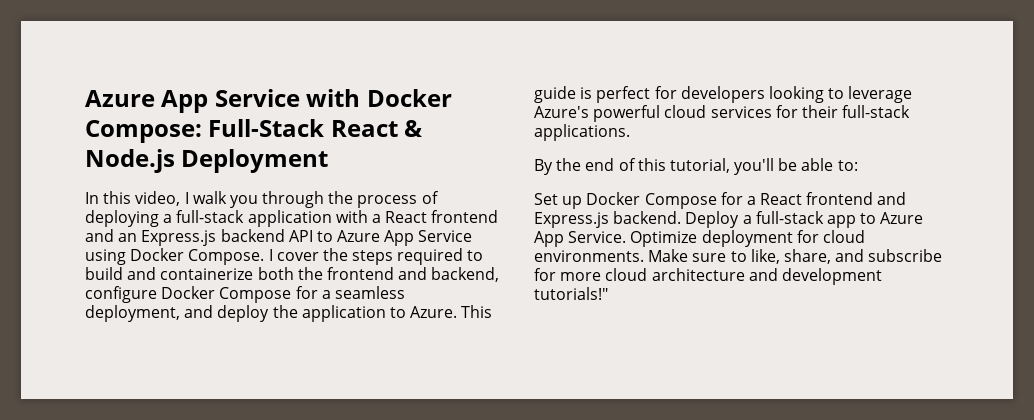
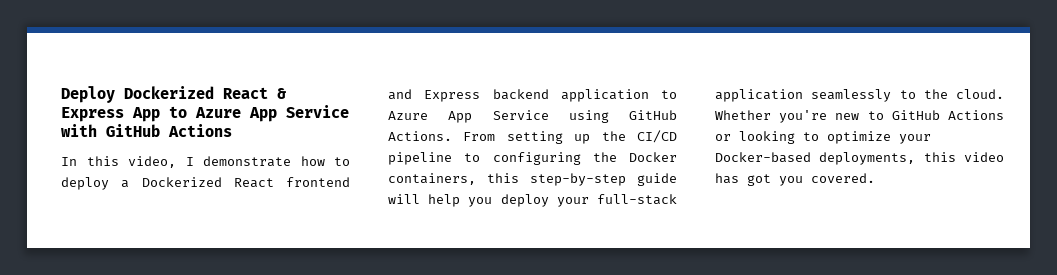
- Azure App Service with Docker Compose: Full-Stack React & Node.js Deployment
- In this video, I walk you through the process of deploying a full-stack application with a React frontend and an Express.js backend API to Azure App Service using Docker Compose. I cover the steps required to build and containerize both the frontend and backend, configure Docker Compose for a seamless deployment, and deploy the application to Azure. This guide is perfect for developers looking to leverage Azure's powerful cloud services for their full-stack applications.
- By the end of this tutorial, you'll be able to:
- Set up Docker Compose for a React frontend and Express.js backend. Deploy a full-stack app to Azure App Service. Optimize deployment for cloud environments. Make sure to like, share, and subscribe for more cloud architecture and development tutorials!"
+ Deploy Dockerized React & Express App to Azure App Service with GitHub Actions
+ In this video, I demonstrate how to deploy a Dockerized React frontend and Express backend application to Azure App Service using GitHub Actions. From setting up the CI/CD pipeline to configuring the Docker containers, this step-by-step guide will help you deploy your full-stack application seamlessly to the cloud. Whether you're new to GitHub Actions or looking to optimize your Docker-based deployments, this video has got you covered.

